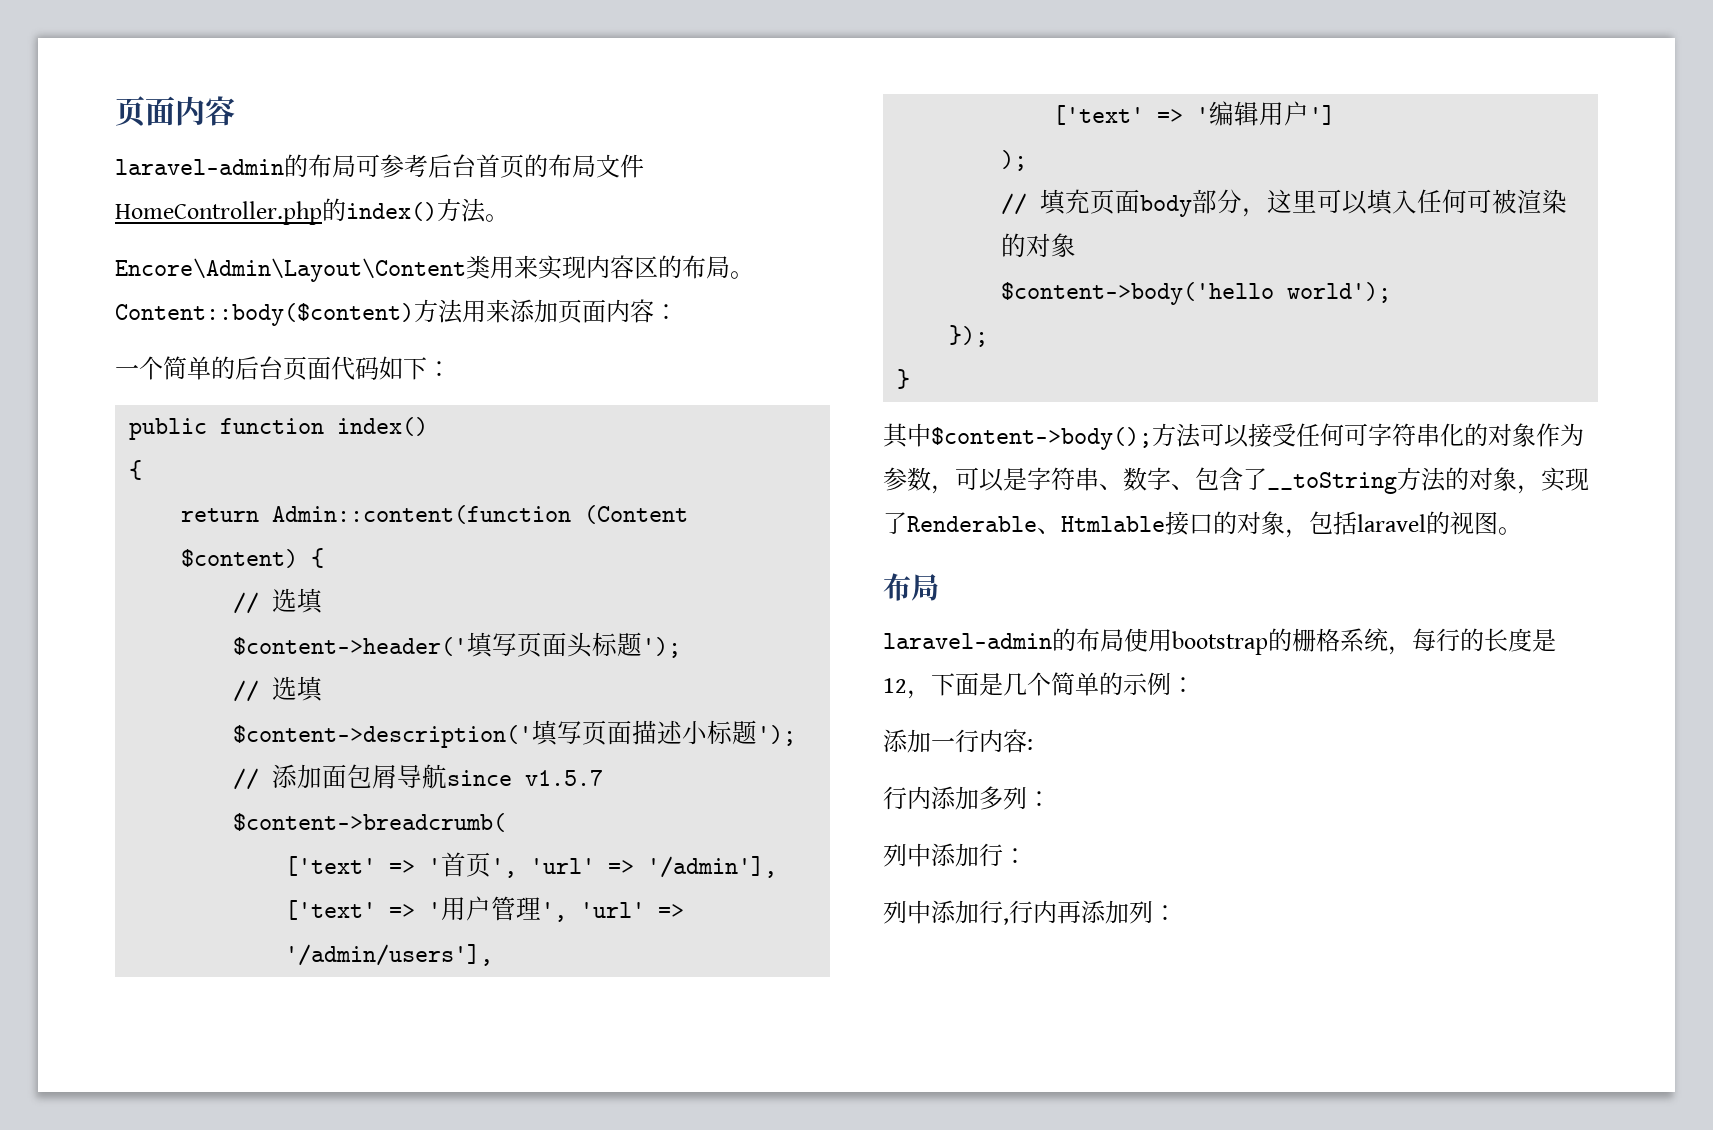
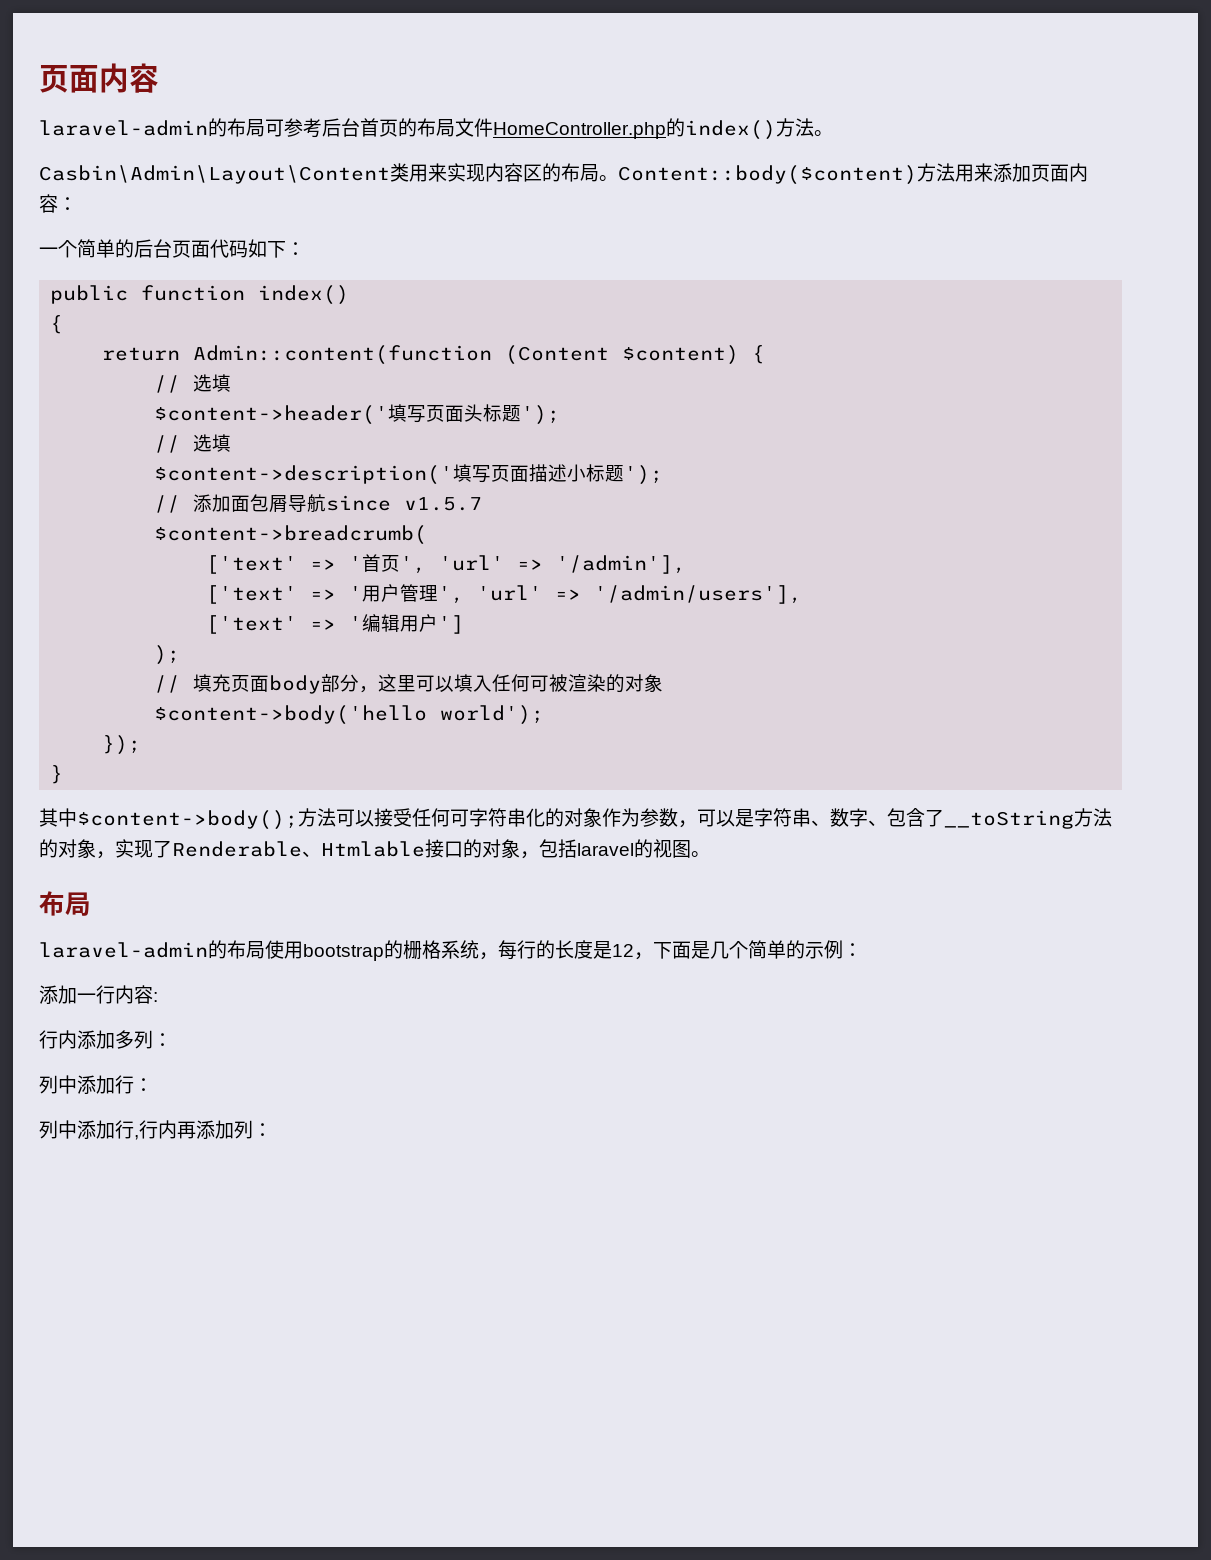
- Encore\Admin\Layout\Content类用来实现内容区的布局。
+ Casbin\Admin\Layout\Content类用来实现内容区的布局。

